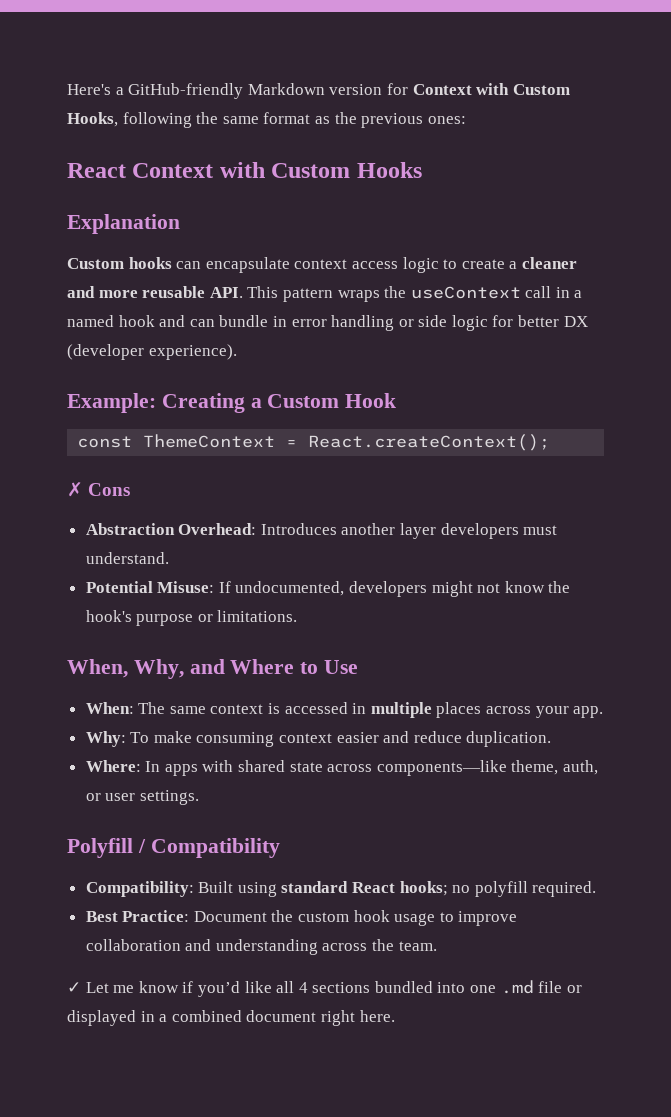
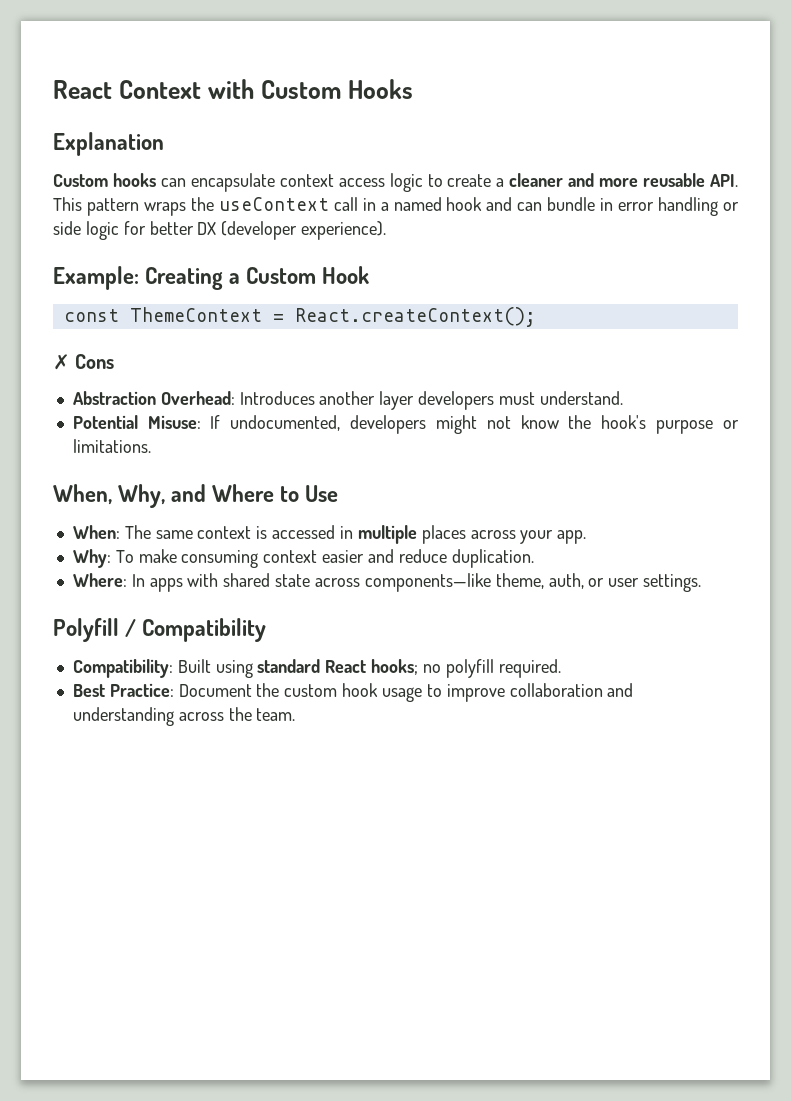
- Here's a GitHub-friendly Markdown version for Context with Custom Hooks, following the same format as the previous ones:
- ✓ Let me know if you’d like all 4 sections bundled into one .md file or displayed in a combined document right here.

